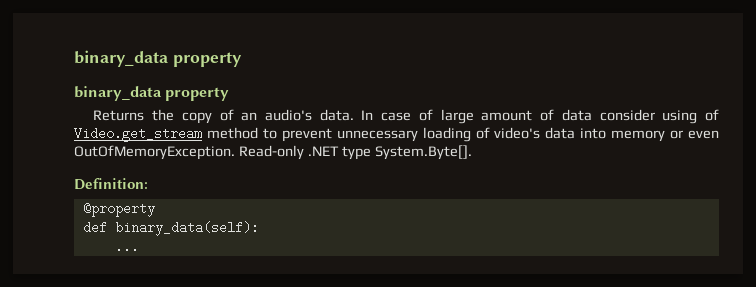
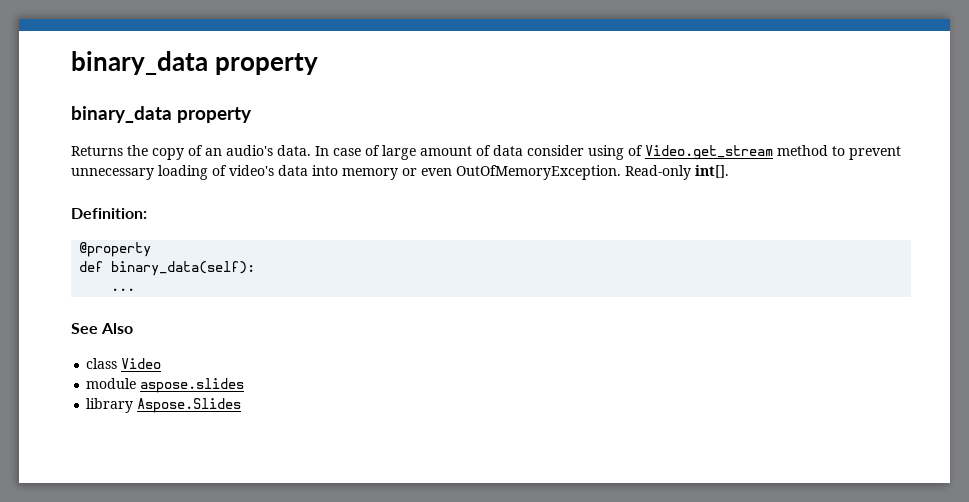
- Read-only .NET type System.Byte[].
+ Read-only int[].
+ See Also
+ class Video
+ module aspose.slides
+ library Aspose.Slides

